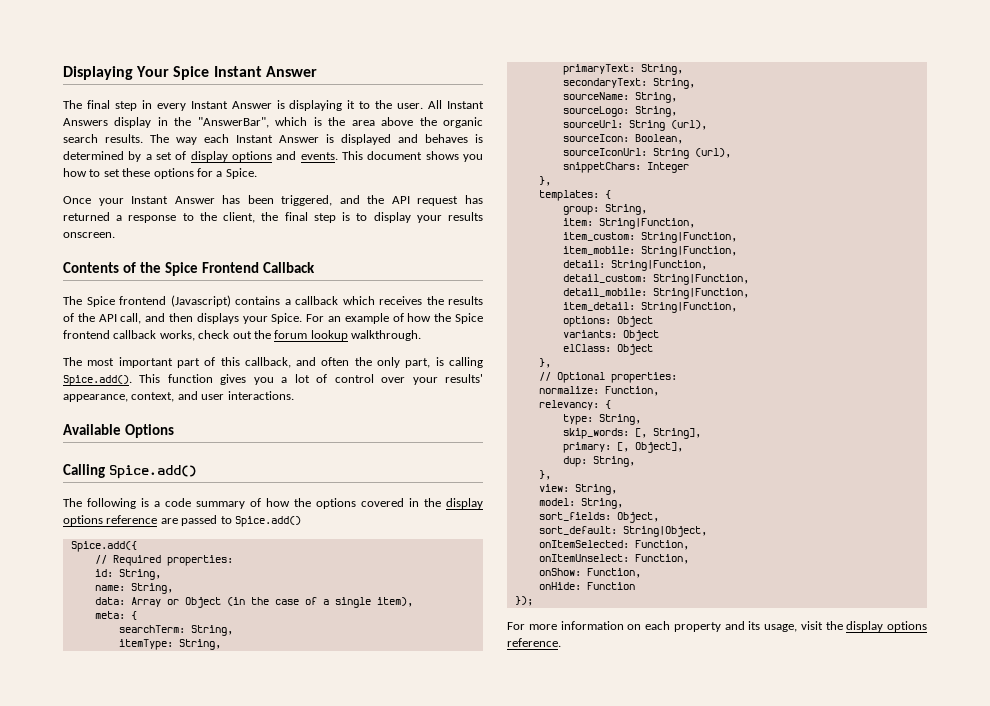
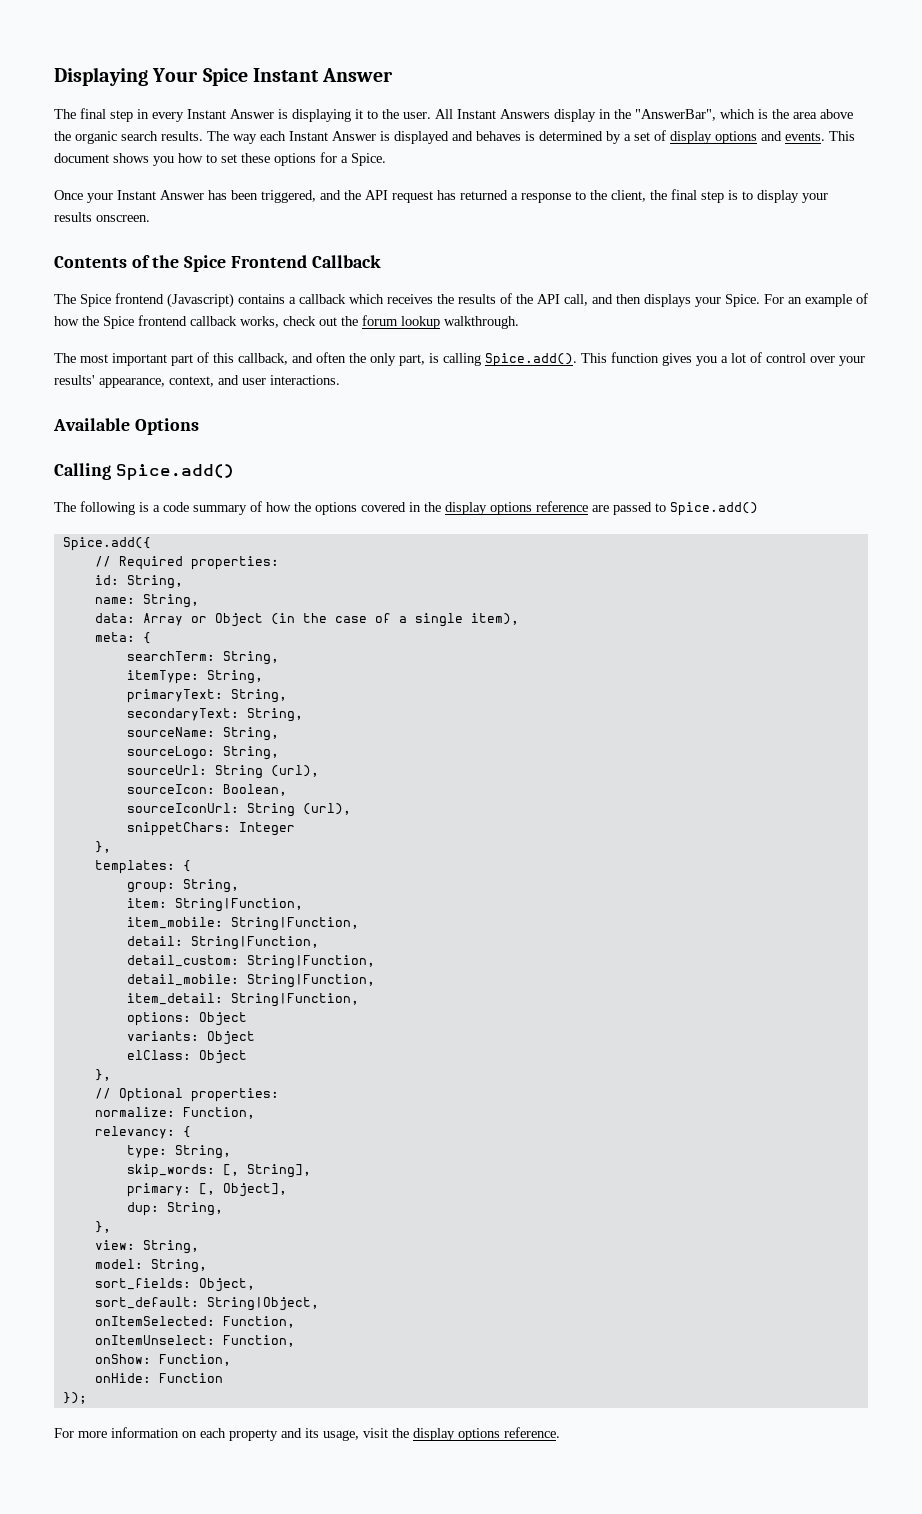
- item_custom: String|Function,

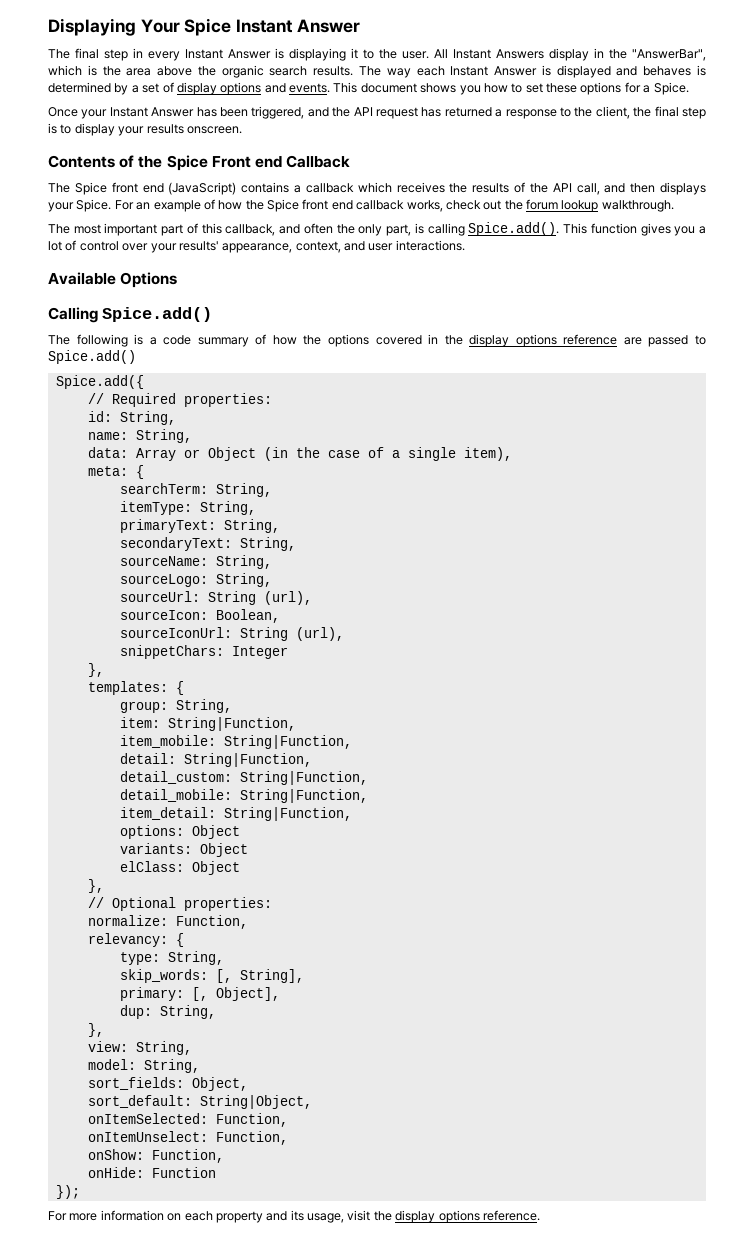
- Contents of the Spice Frontend Callback
+ Contents of the Spice Front end Callback
- The Spice frontend (Javascript) contains a callback which receives the results of the API call, and then displays your Spice.
+ The Spice front end (JavaScript) contains a callback which receives the results of the API call, and then displays your Spice.
- For an example of how the Spice frontend callback works, check out the forum lookup walkthrough.
+ For an example of how the Spice front end callback works, check out the forum lookup walkthrough.

